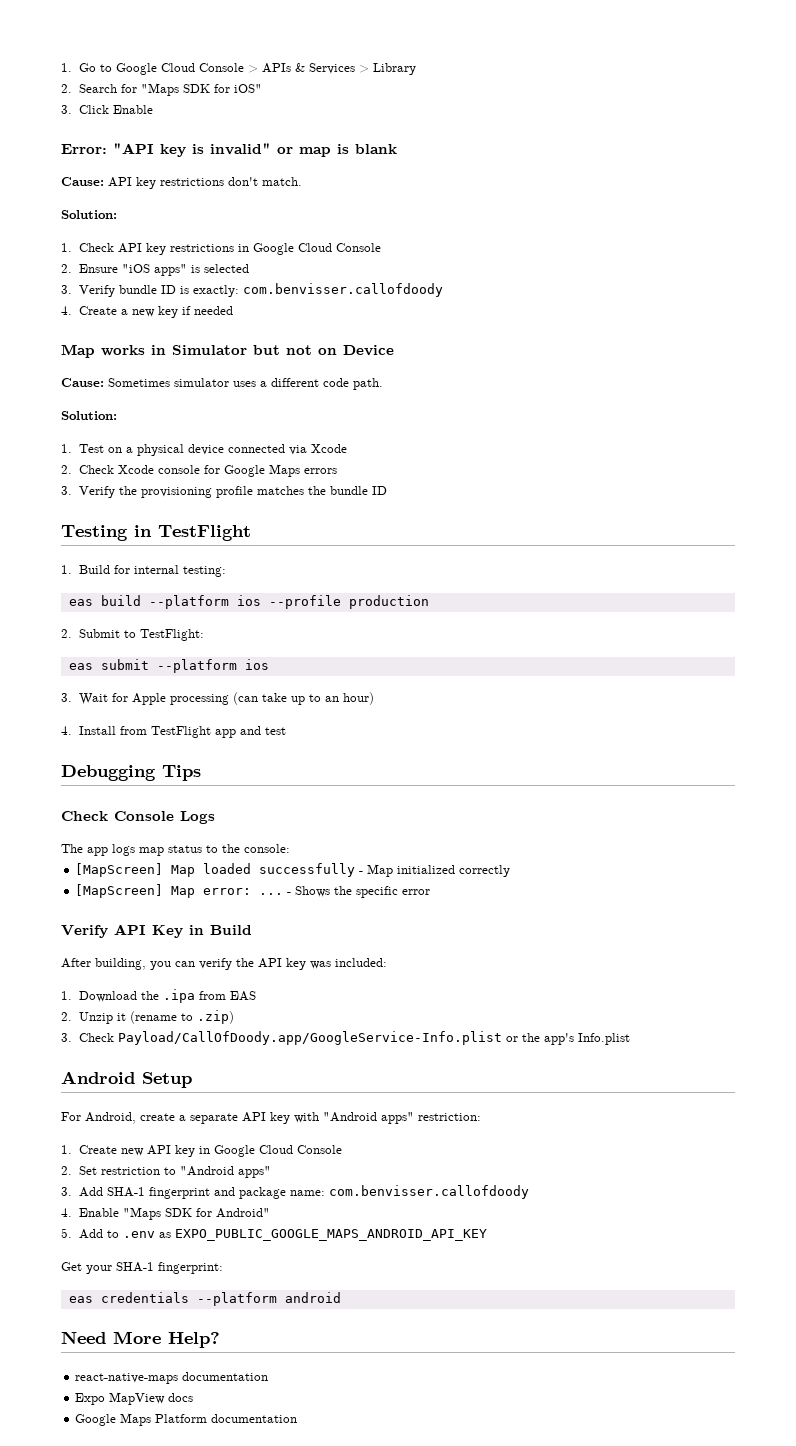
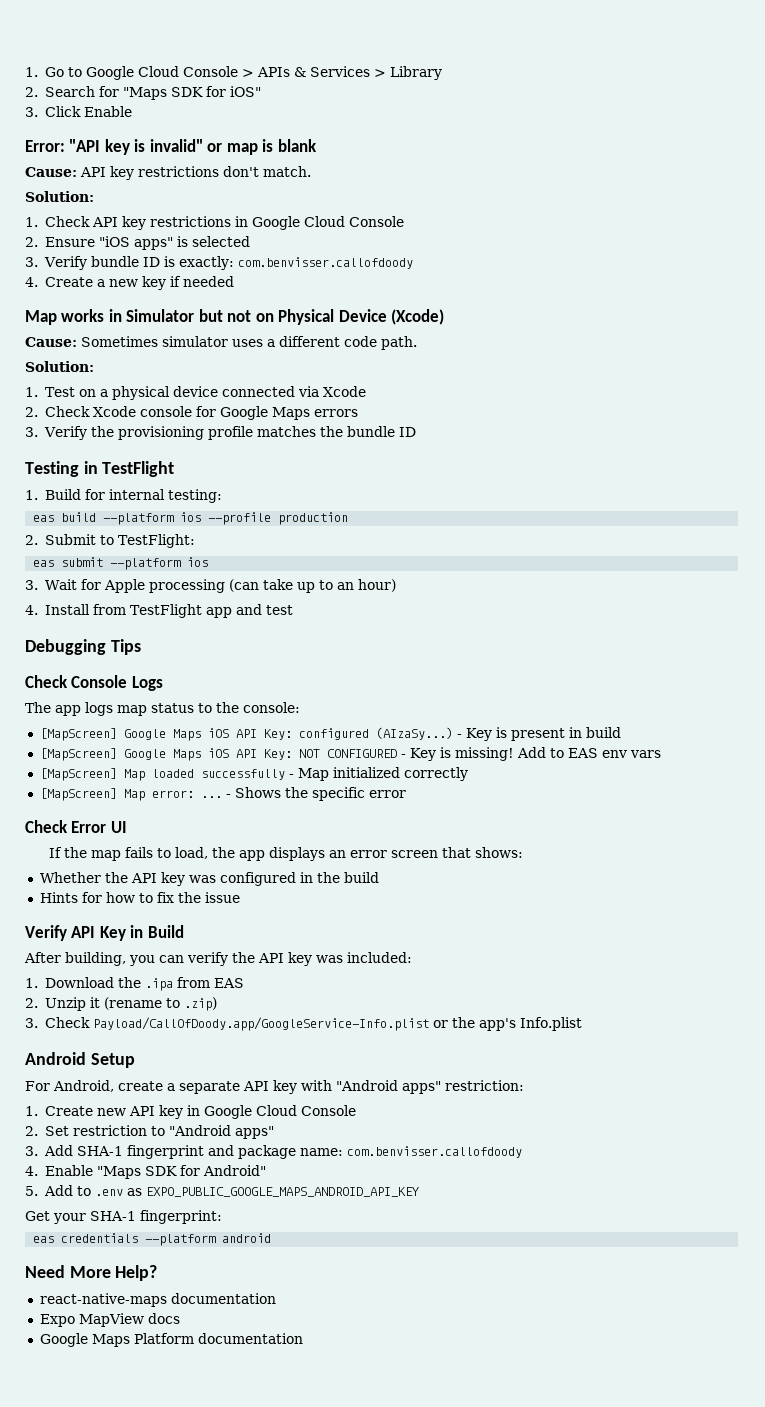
- Map works in Simulator but not on Device
+ Map works in Simulator but not on Physical Device (Xcode)
+ [MapScreen] Google Maps iOS API Key: configured (AIzaSy...) - Key is present in build
+ [MapScreen] Google Maps iOS API Key: NOT CONFIGURED - Key is missing! Add to EAS env vars
+ Check Error UI
+ If the map fails to load, the app displays an error screen that shows:
+ Whether the API key was configured in the build
+ Hints for how to fix the issue

